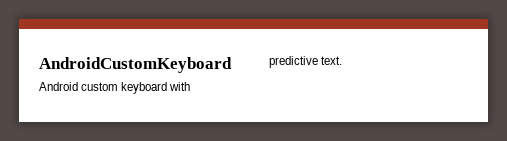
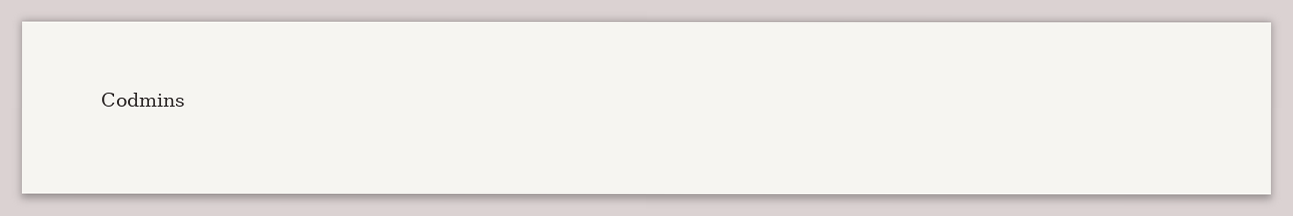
- AndroidCustomKeyboard
- Android custom keyboard with predictive text.
+ Codmins

